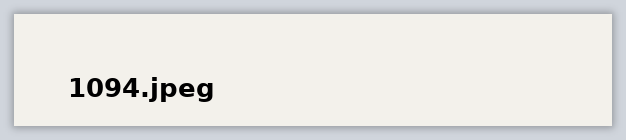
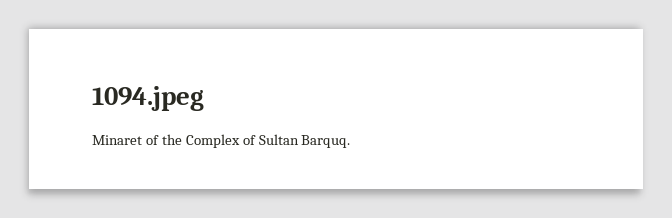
+ Minaret of the Complex of Sultan Barquq.

